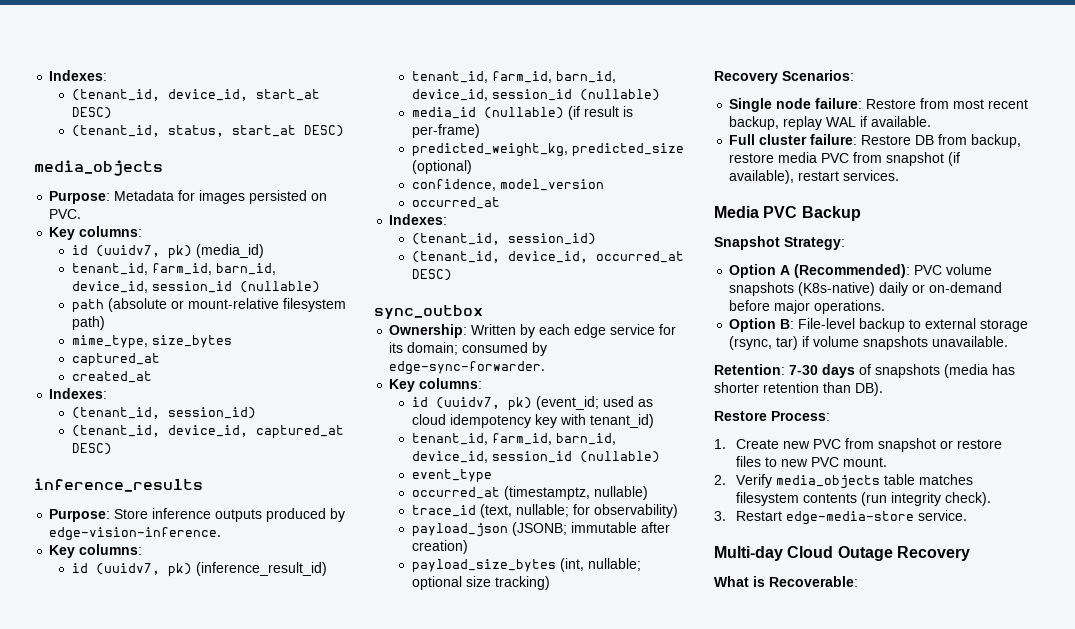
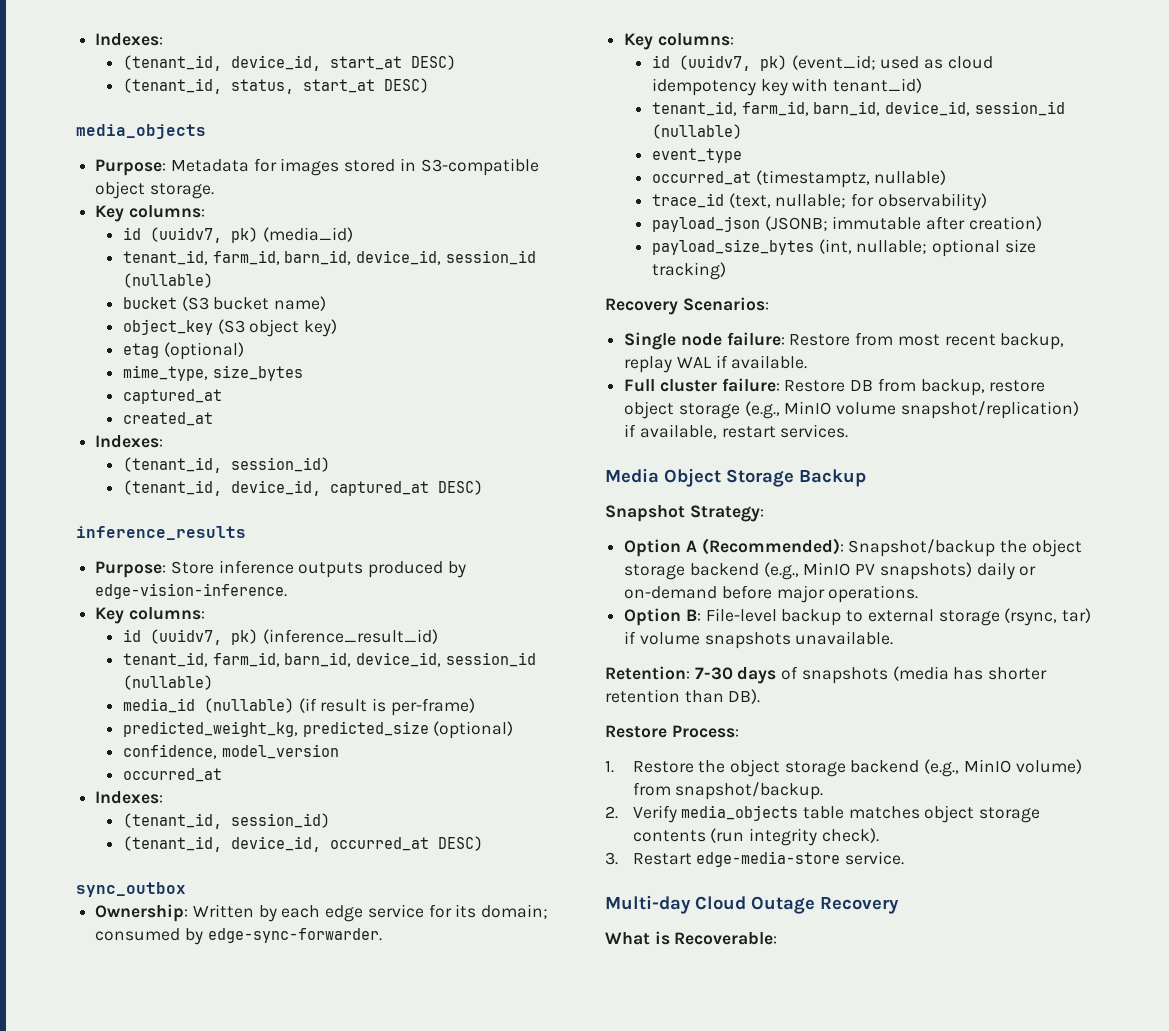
- Purpose: Metadata for images persisted on PVC.
+ Purpose: Metadata for images stored in S3-compatible object storage.
- path (absolute or mount-relative filesystem path)
+ bucket (S3 bucket name)
+ object_key (S3 object key)
+ etag (optional)
- Full cluster failure: Restore DB from backup, restore media PVC from snapshot (if available), restart services.
+ Full cluster failure: Restore DB from backup, restore object storage (e.g., MinIO volume snapshot/replication) if available, restart services.
- Media PVC Backup
+ Media Object Storage Backup
- Option A (Recommended): PVC volume snapshots (K8s-native) daily or on-demand before major operations.
+ Option A (Recommended): Snapshot/backup the object storage backend (e.g., MinIO PV snapshots) daily or on-demand before major operations.
- 1. Create new PVC from snapshot or restore files to new PVC mount.
+ 1. Restore the object storage backend (e.g., MinIO volume) from snapshot/backup.
- 2. Verify media_objects table matches filesystem contents (run integrity check).
+ 2. Verify media_objects table matches object storage contents (run integrity check).

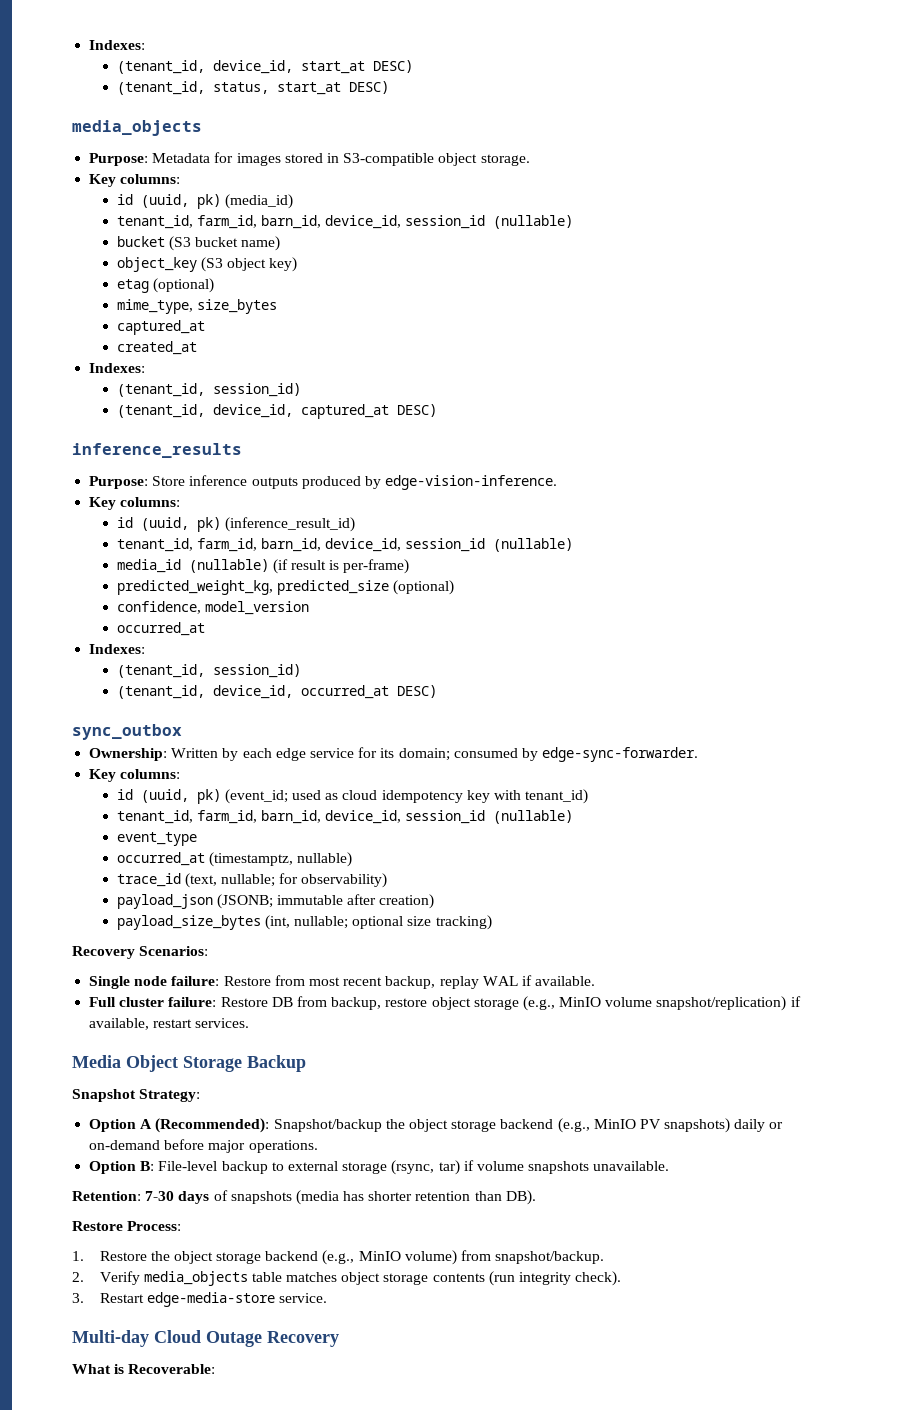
- id (uuidv7, pk) (media_id)
+ id (uuid, pk) (media_id)
- id (uuidv7, pk) (inference_result_id)
+ id (uuid, pk) (inference_result_id)
- id (uuidv7, pk) (event_id; used as cloud idempotency key with tenant_id)
+ id (uuid, pk) (event_id; used as cloud idempotency key with tenant_id)

